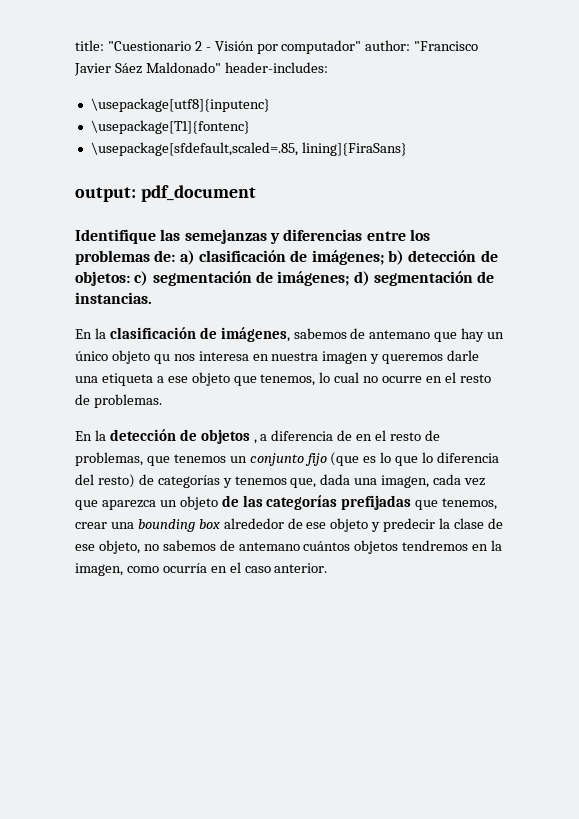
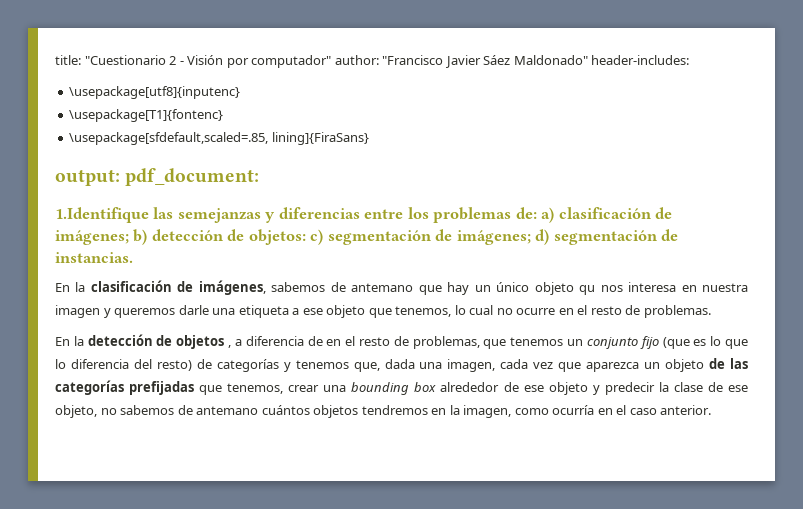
- output: pdf_document
- Identifique las semejanzas y diferencias entre los problemas de: a) clasificación de imágenes; b) detección de objetos: c) segmentación de imágenes; d) segmentación de instancias.
+ output: pdf_document:
+ 1.Identifique las semejanzas y diferencias entre los problemas de: a) clasificación de imágenes; b) detección de objetos: c) segmentación de imágenes; d) segmentación de instancias.

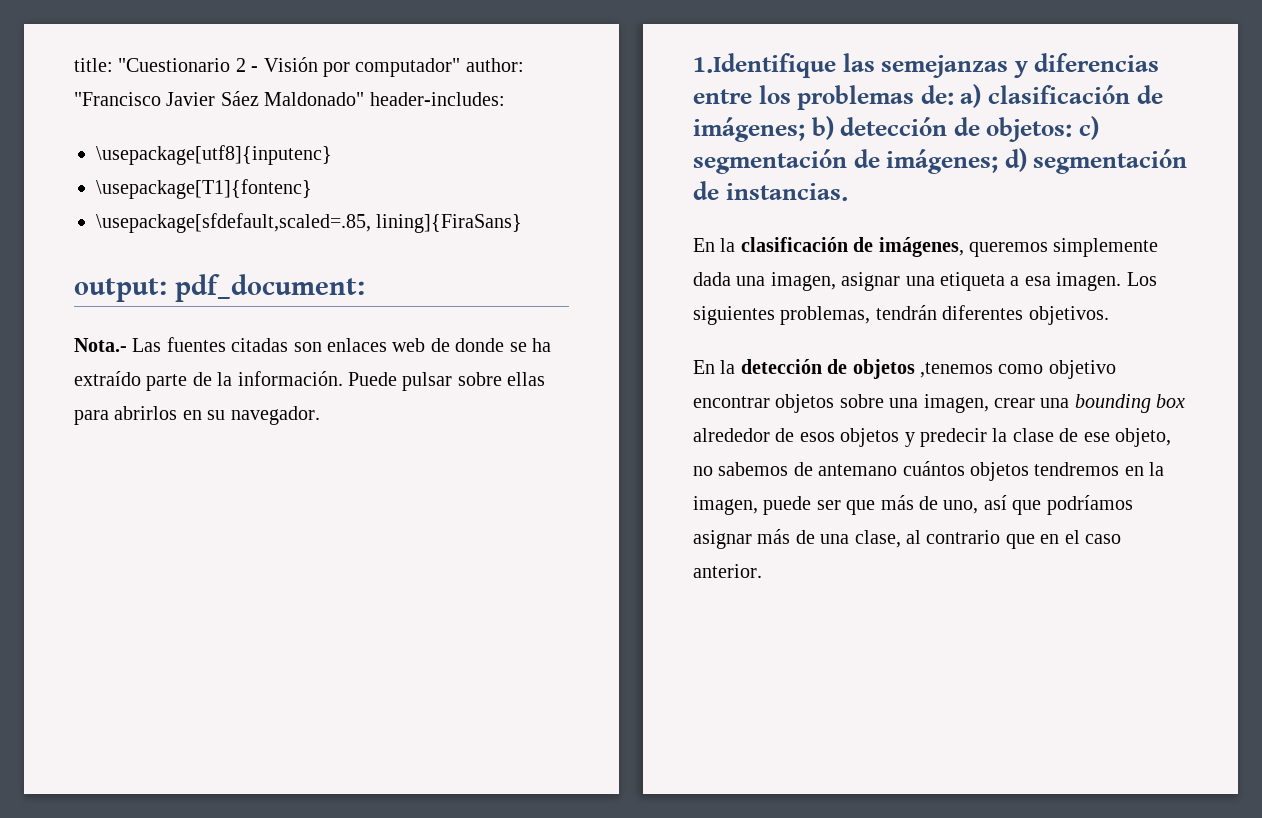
+ Nota.- Las fuentes citadas son enlaces web de donde se ha extraído parte de la información. Puede pulsar sobre ellas para abrirlos en su navegador.
- En la clasificación de imágenes, sabemos de antemano que hay un único objeto qu nos interesa en nuestra imagen y queremos darle una etiqueta a ese objeto que tenemos, lo cual no ocurre en el resto de problemas.
+ En la clasificación de imágenes, queremos simplemente dada una imagen, asignar una etiqueta a esa imagen. Los siguientes problemas, tendrán diferentes objetivos.
- En la detección de objetos , a diferencia de en el resto de problemas, que tenemos un conjunto fijo (que es lo que lo diferencia del resto) de categorías y tenemos que, dada una imagen, cada vez que aparezca un objeto de las categorías prefijadas que tenemos, crear una bounding box alrededor de ese objeto y predecir la clase de ese objeto, no sabemos de antemano cuántos objetos tendremos en la imagen, como ocurría en el caso anterior.
+ En la detección de objetos ,tenemos como objetivo encontrar objetos sobre una imagen, crear una bounding box alrededor de esos objetos y predecir la clase de ese objeto, no sabemos de antemano cuántos objetos tendremos en la imagen, puede ser que más de uno, así que podríamos asignar más de una clase, al contrario que en el caso anterior.

